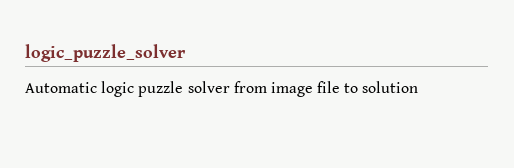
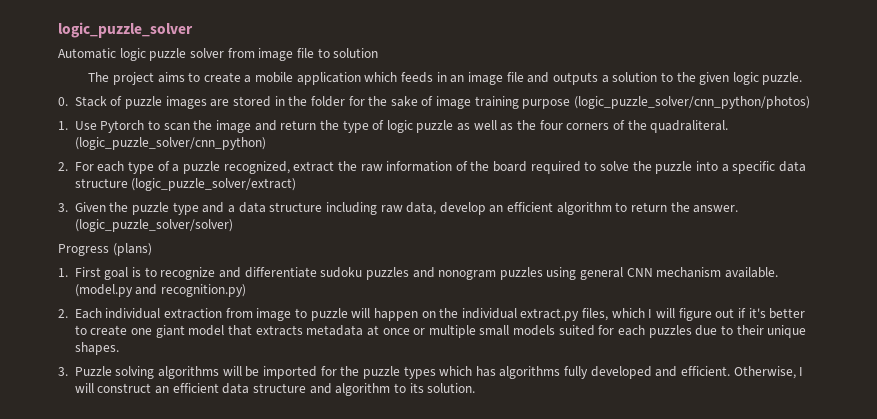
+ The project aims to create a mobile application which feeds in an image file and outputs a solution to the given logic puzzle.
+ 0. Stack of puzzle images are stored in the folder for the sake of image training purpose (logic_puzzle_solver/cnn_python/photos)
+ 1. Use Pytorch to scan the image and return the type of logic puzzle as well as the four corners of the quadraliteral. (logic_puzzle_solver/cnn_python)
+ 2. For each type of a puzzle recognized, extract the raw information of the board required to solve the puzzle into a specific data structure (logic_puzzle_solver/extract)
+ 3. Given the puzzle type and a data structure including raw data, develop an efficient algorithm to return the answer. (logic_puzzle_solver/solver)
+ Progress (plans)
+ 1. First goal is to recognize and differentiate sudoku puzzles and nonogram puzzles using general CNN mechanism available. (model.py and recognition.py)
+ 2. Each individual extraction from image to puzzle will happen on the individual extract.py files, which I will figure out if it's better to create one giant model that extracts metadata at once or multiple small models suited for each puzzles due to their unique shapes.
+ 3. Puzzle solving algorithms will be imported for the puzzle types which has algorithms fully developed and efficient. Otherwise, I will construct an efficient data structure and algorithm to its solution.

